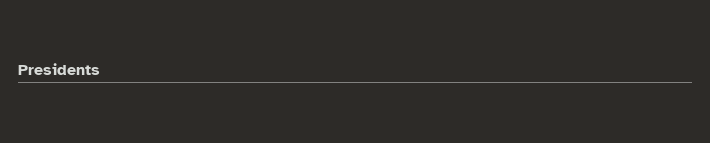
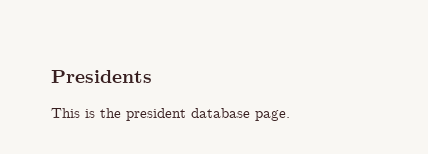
+ This is the president database page.

